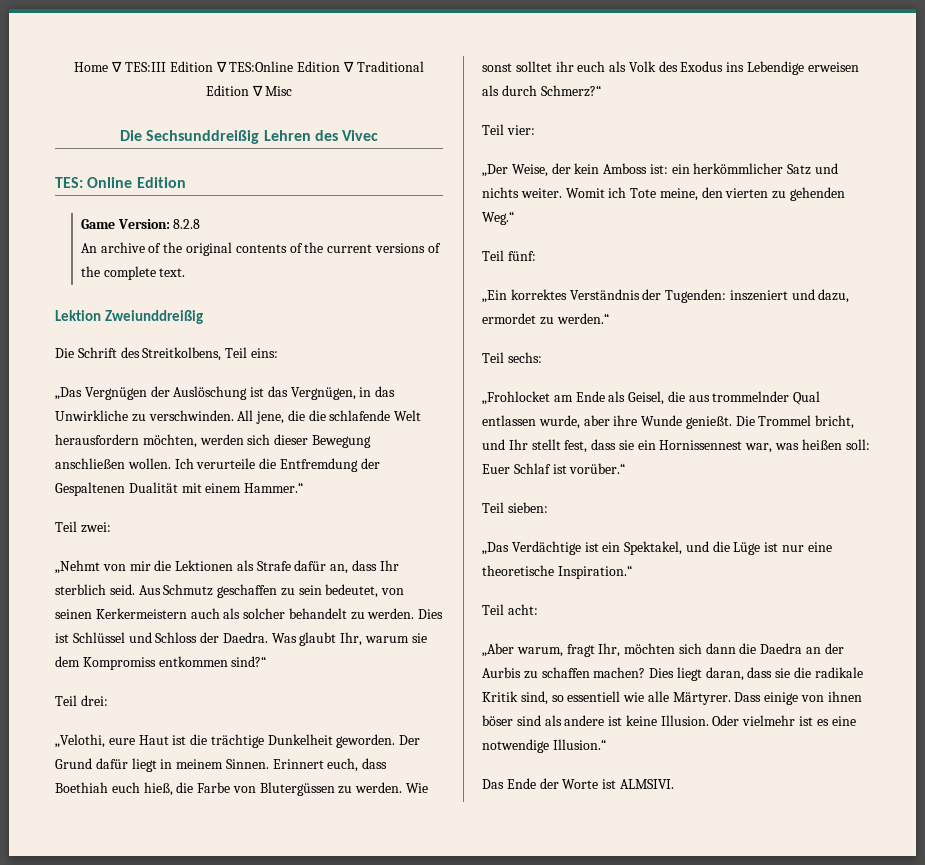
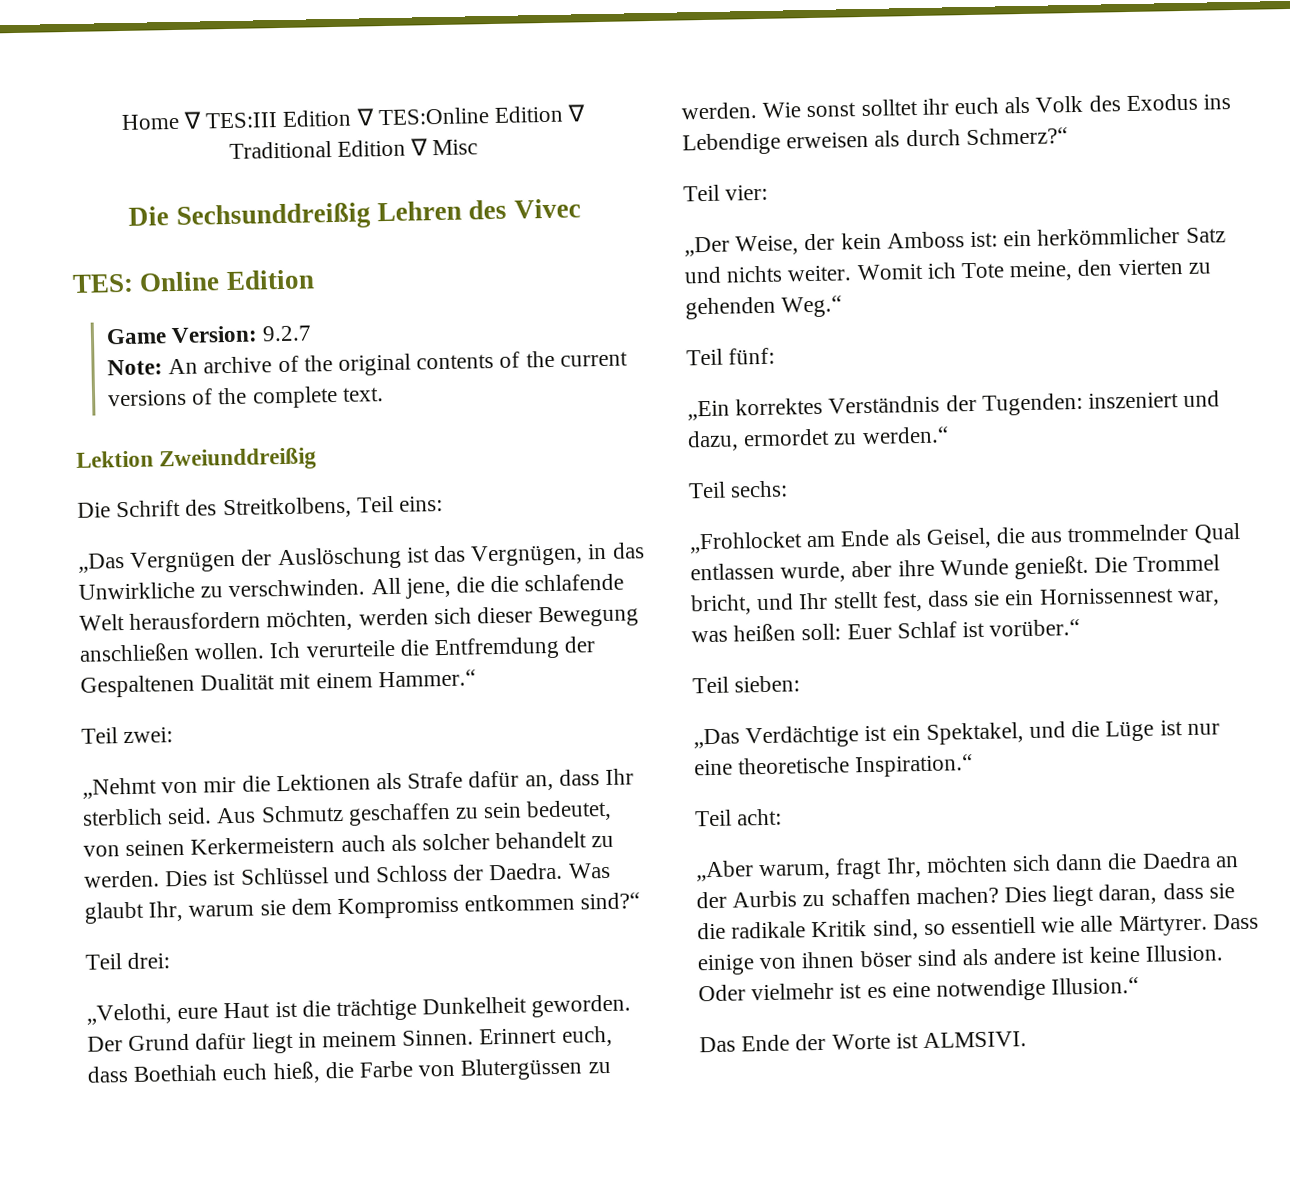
- Game Version: 8.2.8
- An archive of the original contents of the current versions of the complete text.
+ Game Version: 9.2.7
+ Note: An archive of the original contents of the current versions of the complete text.

